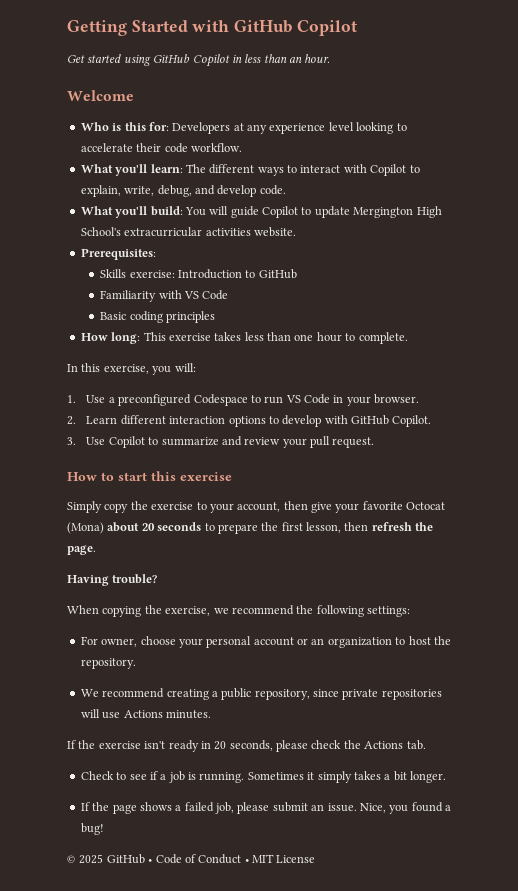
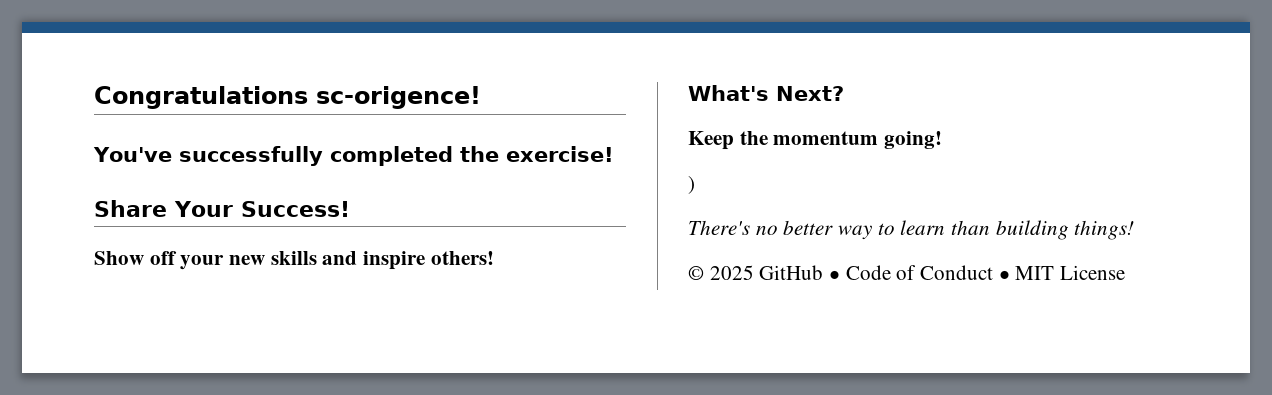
- Getting Started with GitHub Copilot
- Get started using GitHub Copilot in less than an hour.
- Welcome
- Who is this for: Developers at any experience level looking to accelerate their code workflow.
- What you'll learn: The different ways to interact with Copilot to explain, write, debug, and develop code.
- What you'll build: You will guide Copilot to update Mergington High School's extracurricular activities website.
- Prerequisites:
- Skills exercise: Introduction to GitHub
- Familiarity with VS Code
- Basic coding principles
- How long: This exercise takes less than one hour to complete.
- In this exercise, you will:
- 1. Use a preconfigured Codespace to run VS Code in your browser.
- 2. Learn different interaction options to develop with GitHub Copilot.
- 3. Use Copilot to summarize and review your pull request.
- How to start this exercise
- Simply copy the exercise to your account, then give your favorite Octocat (Mona) about 20 seconds to prepare the first lesson, then refresh the page.
- Having trouble?
- When copying the exercise, we recommend the following settings:
- For owner, choose your personal account or an organization to host the repository.
- We recommend creating a public repository, since private repositories will use Actions minutes.
- If the exercise isn't ready in 20 seconds, please check the Actions tab.
- Check to see if a job is running. Sometimes it simply takes a bit longer.
- If the page shows a failed job, please submit an issue. Nice, you found a bug!
+ Congratulations sc-origence!
+ You've successfully completed the exercise!
+ Share Your Success!
+ Show off your new skills and inspire others!
+ What's Next?
+ Keep the momentum going!
+ )
+ There's no better way to learn than building things!

